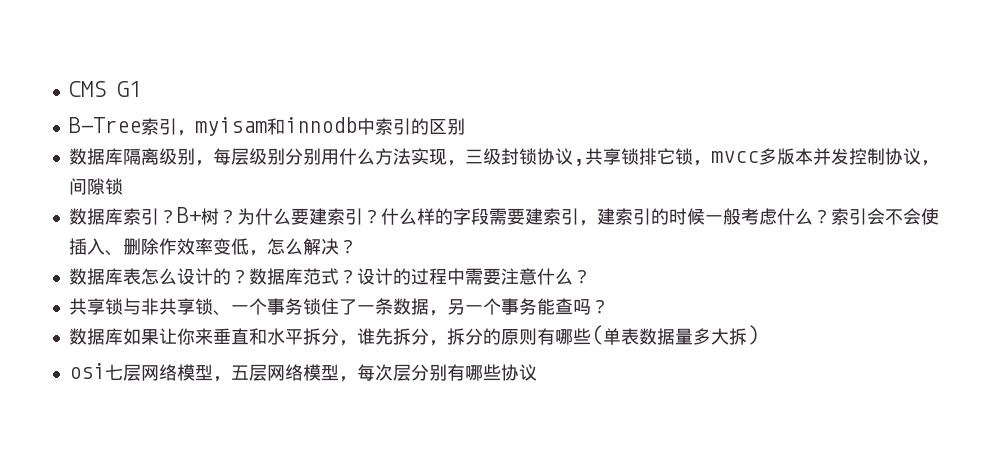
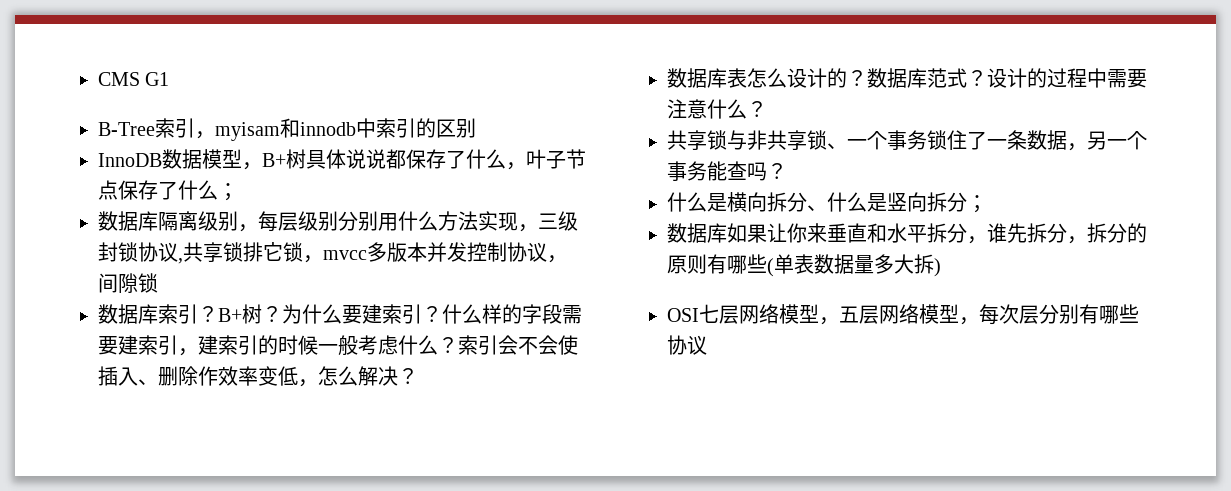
+ InnoDB数据模型，B+树具体说说都保存了什么，叶子节点保存了什么；
+ 什么是横向拆分、什么是竖向拆分；
- osi七层网络模型，五层网络模型，每次层分别有哪些协议
+ OSI七层网络模型，五层网络模型，每次层分别有哪些协议

